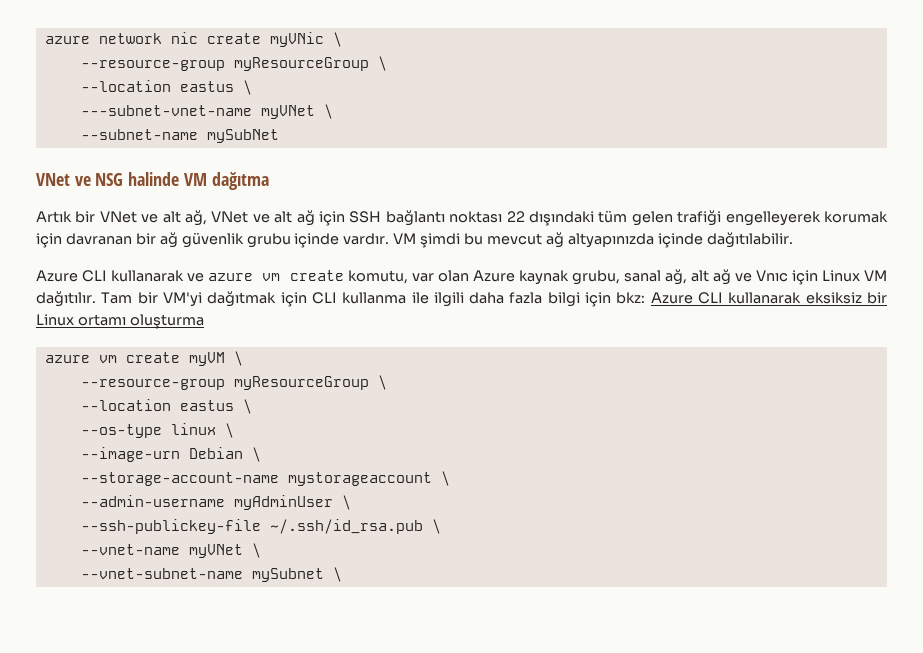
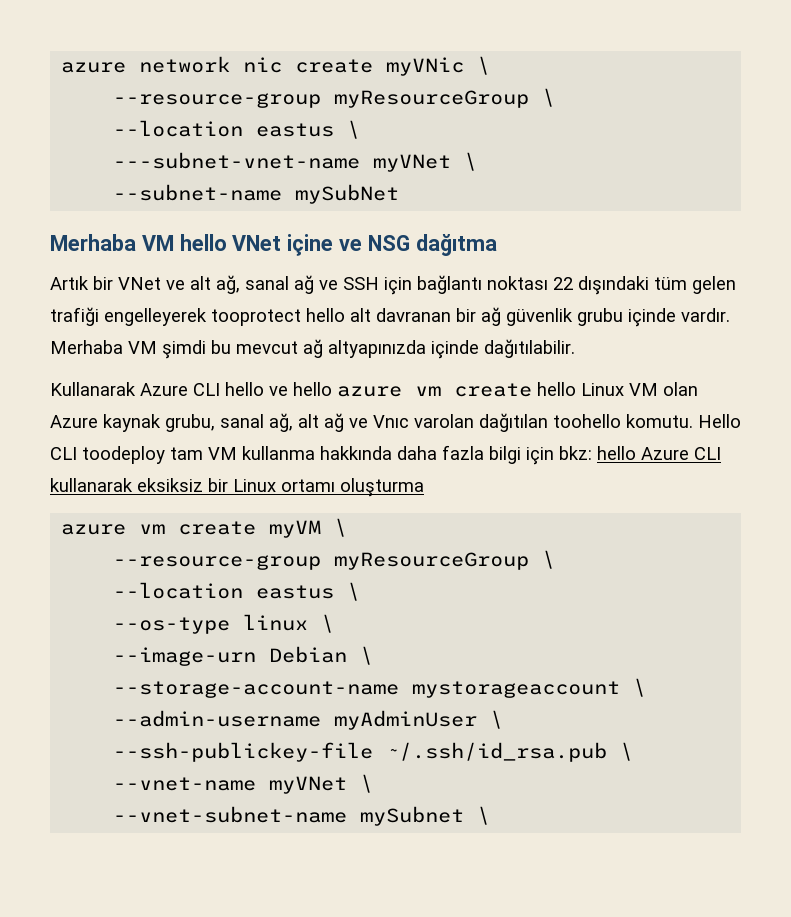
- VNet ve NSG halinde VM dağıtma
+ Merhaba VM hello VNet içine ve NSG dağıtma
- Artık bir VNet ve alt ağ, VNet ve alt ağ için SSH bağlantı noktası 22 dışındaki tüm gelen trafiği engelleyerek korumak için davranan bir ağ güvenlik grubu içinde vardır.
+ Artık bir VNet ve alt ağ, sanal ağ ve SSH için bağlantı noktası 22 dışındaki tüm gelen trafiği engelleyerek tooprotect hello alt davranan bir ağ güvenlik grubu içinde vardır.
- VM şimdi bu mevcut ağ altyapınızda içinde dağıtılabilir.
+ Merhaba VM şimdi bu mevcut ağ altyapınızda içinde dağıtılabilir.
- Azure CLI kullanarak ve azure vm create komutu, var olan Azure kaynak grubu, sanal ağ, alt ağ ve Vnıc için Linux VM dağıtılır. Tam bir VM'yi dağıtmak için CLI kullanma ile ilgili daha fazla bilgi için bkz: Azure CLI kullanarak eksiksiz bir Linux ortamı oluşturma
+ Kullanarak Azure CLI hello ve hello azure vm create hello Linux VM olan Azure kaynak grubu, sanal ağ, alt ağ ve Vnıc varolan dağıtılan toohello komutu. Hello CLI toodeploy tam VM kullanma hakkında daha fazla bilgi için bkz: hello Azure CLI kullanarak eksiksiz bir Linux ortamı oluşturma

